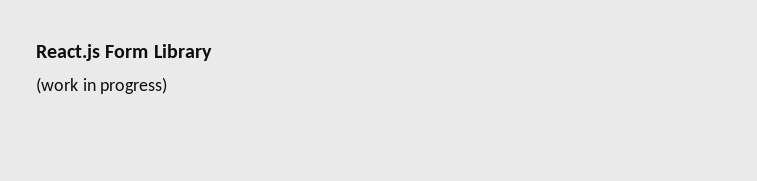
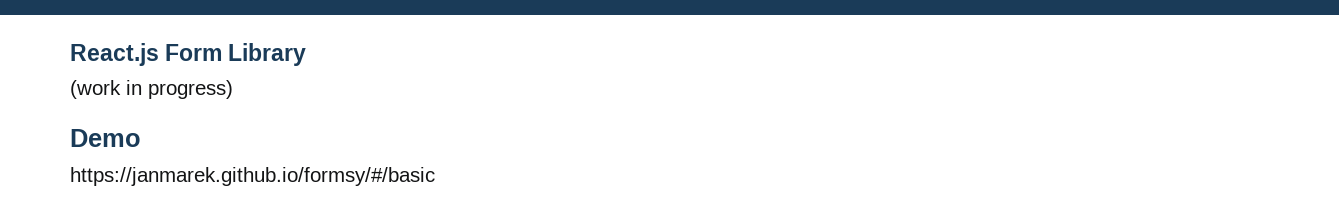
+ Demo
+ https://janmarek.github.io/formsy/#/basic

